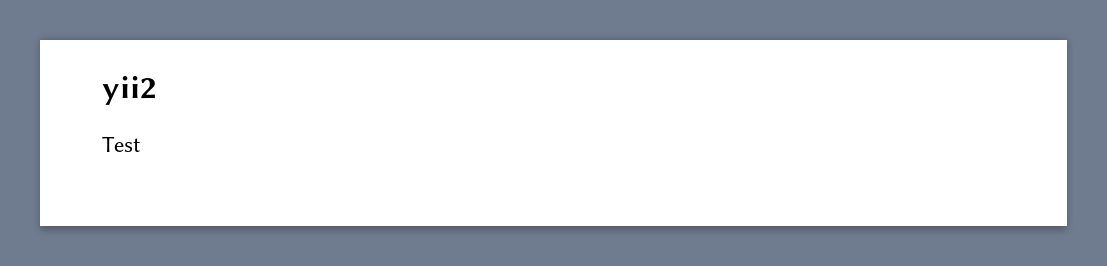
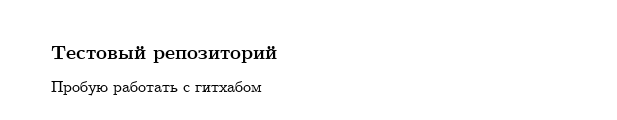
- yii2
- Test
+ Тестовый репозиторий
+ Пробую работать с гитхабом

